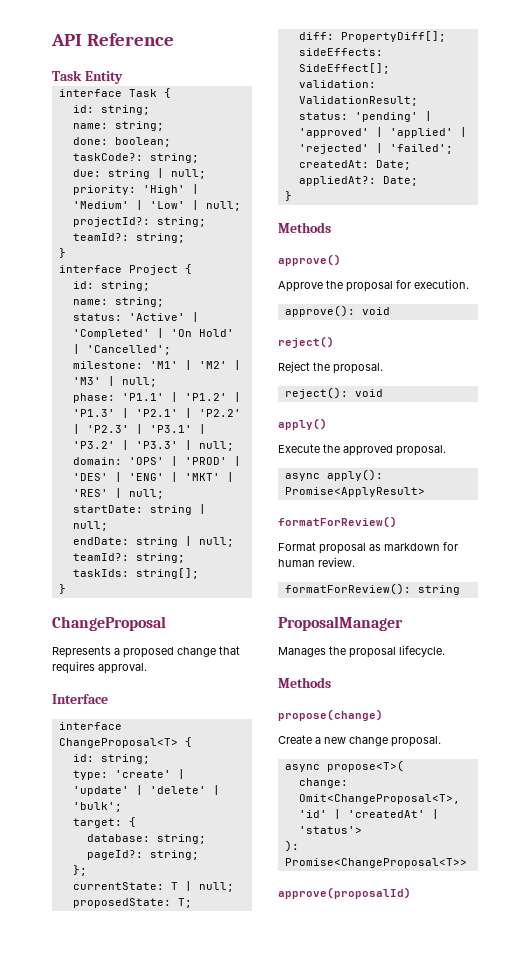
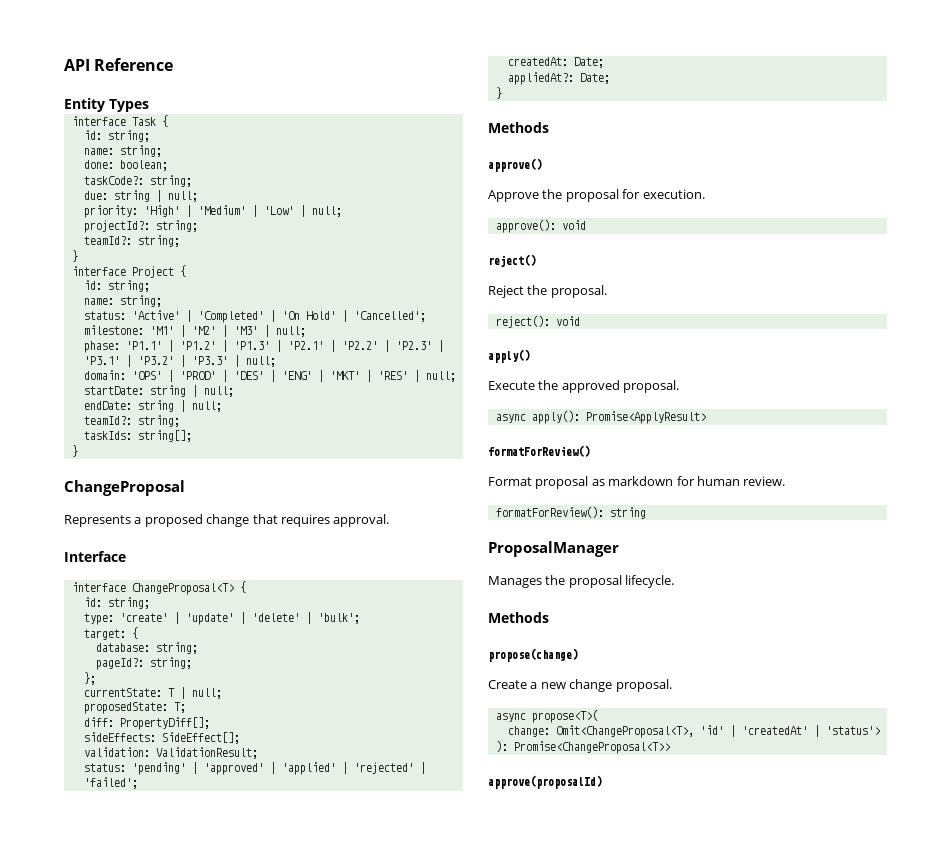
- Task Entity
+ Entity Types

